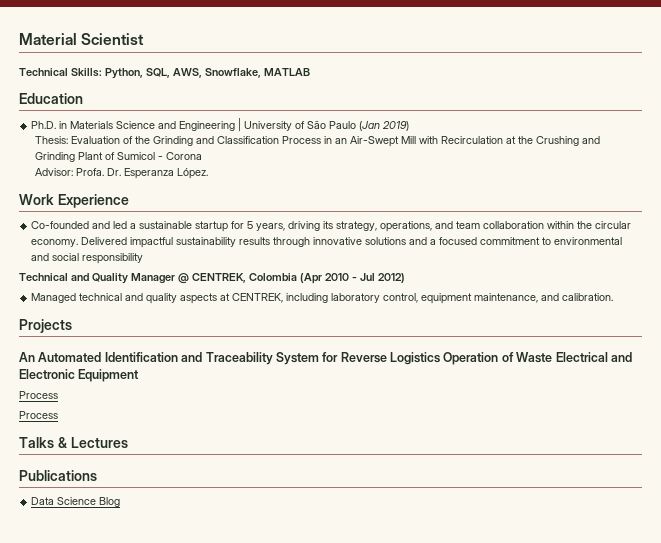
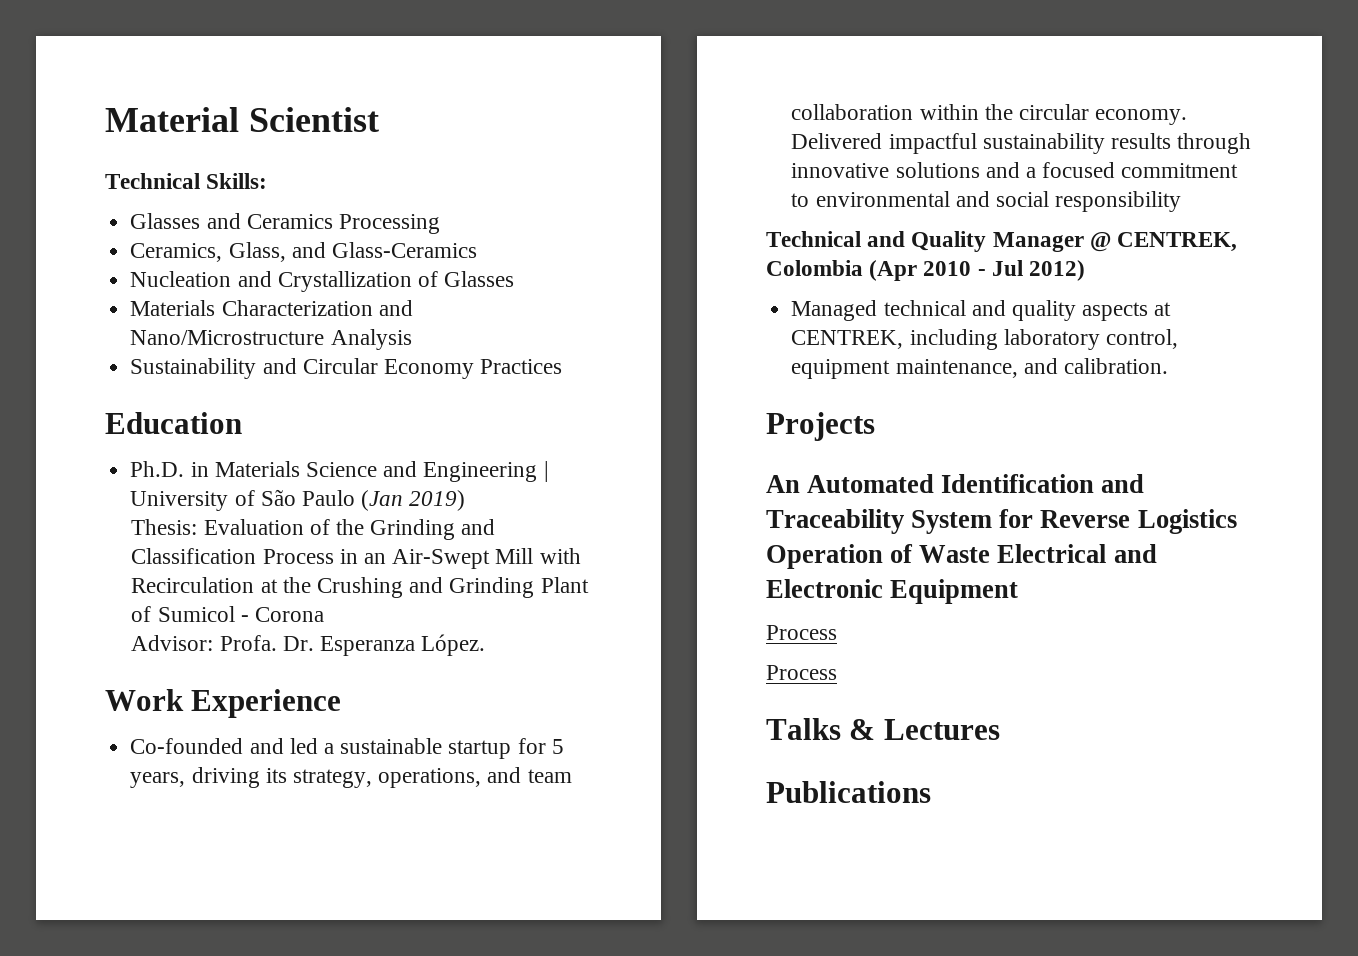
- Technical Skills: Python, SQL, AWS, Snowflake, MATLAB
+ Technical Skills:
+ Glasses and Ceramics Processing
+ Ceramics, Glass, and Glass-Ceramics
+ Nucleation and Crystallization of Glasses
+ Materials Characterization and Nano/Microstructure Analysis
+ Sustainability and Circular Economy Practices
- Data Science Blog

